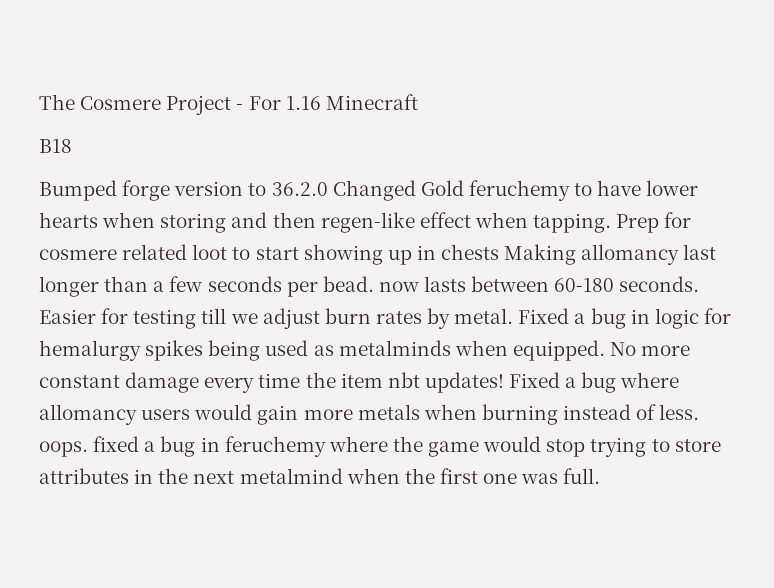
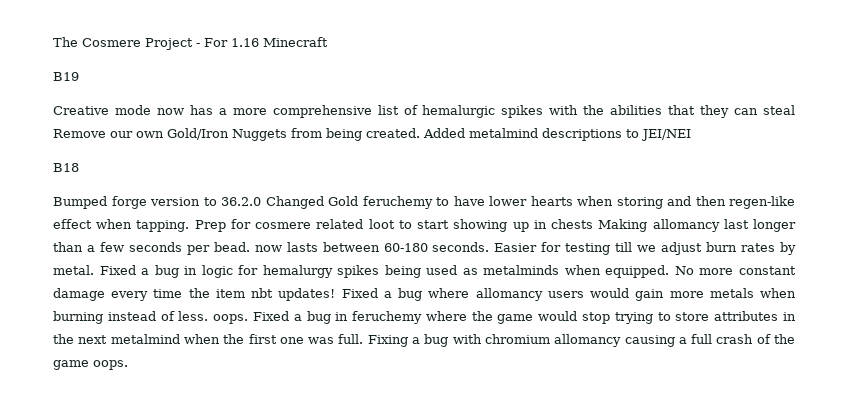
+ B19
+ Creative mode now has a more comprehensive list of hemalurgic spikes with the abilities that they can steal Remove our own Gold/Iron Nuggets from being created. Added metalmind descriptions to JEI/NEI
- Fixed a bug where allomancy users would gain more metals when burning instead of less. oops. fixed a bug in feruchemy where the game would stop trying to store attributes in the next metalmind when the first one was full.
+ Fixed a bug where allomancy users would gain more metals when burning instead of less. oops. Fixed a bug in feruchemy where the game would stop trying to store attributes in the next metalmind when the first one was full.
+ Fixing a bug with chromium allomancy causing a full crash of the game oops.

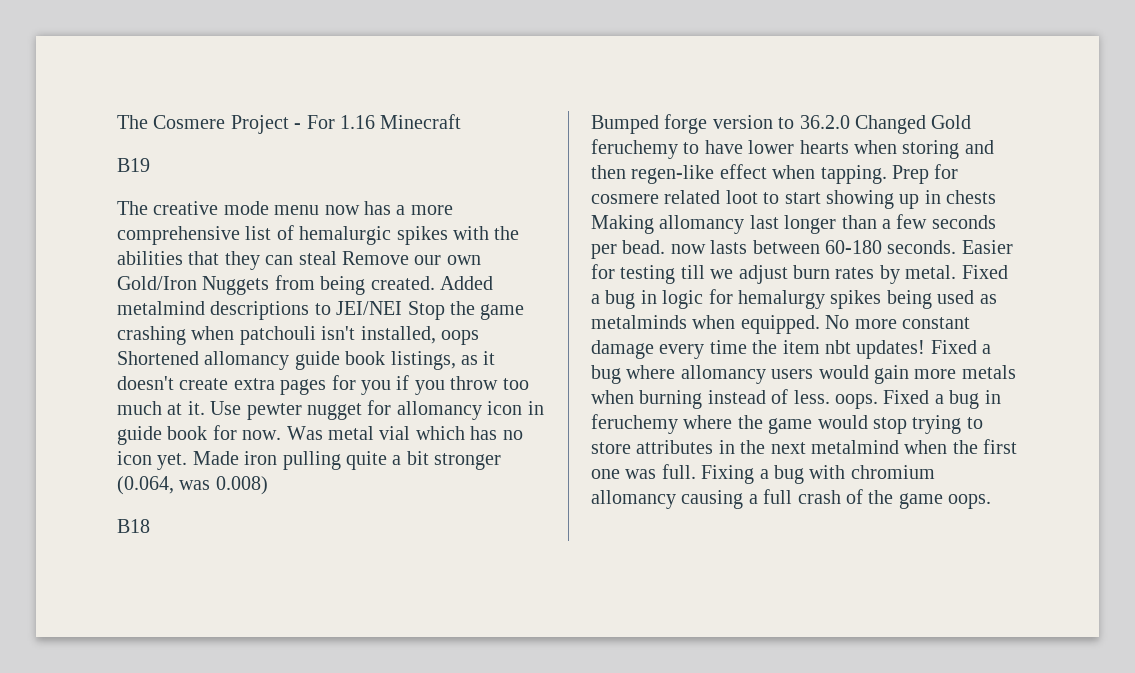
- Creative mode now has a more comprehensive list of hemalurgic spikes with the abilities that they can steal Remove our own Gold/Iron Nuggets from being created.
+ The creative mode menu now has a more comprehensive list of hemalurgic spikes with the abilities that they can steal Remove our own Gold/Iron Nuggets from being created.
- Added metalmind descriptions to JEI/NEI
+ Added metalmind descriptions to JEI/NEI Stop the game crashing when patchouli isn't installed, oops Shortened allomancy guide book listings, as it doesn't create extra pages for you if you throw too much at it. Use pewter nugget for allomancy icon in guide book for now. Was metal vial which has no icon yet. Made iron pulling quite a bit stronger (0.064, was 0.008)

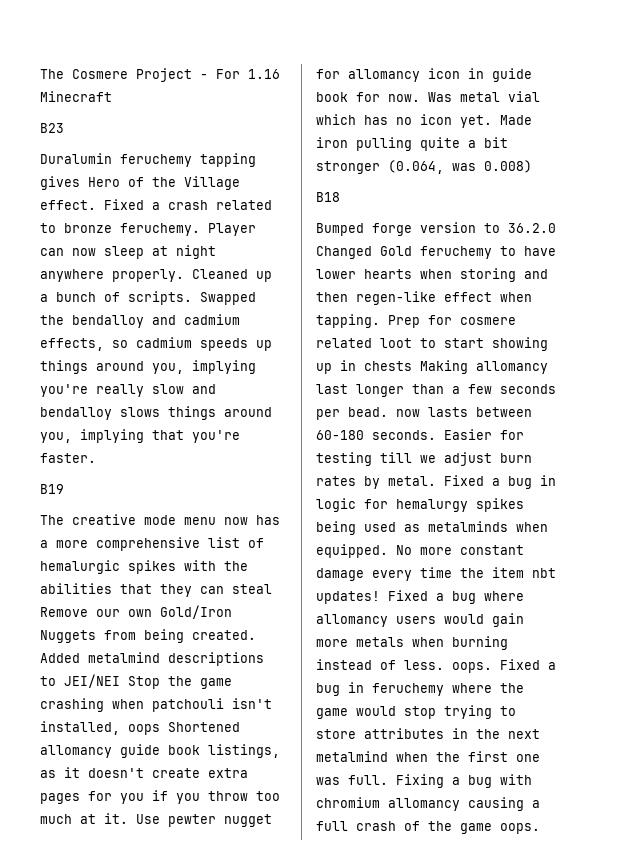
+ B23
+ Duralumin feruchemy tapping gives Hero of the Village effect. Fixed a crash related to bronze feruchemy. Player can now sleep at night anywhere properly. Cleaned up a bunch of scripts. Swapped the bendalloy and cadmium effects, so cadmium speeds up things around you, implying you're really slow and bendalloy slows things around you, implying that you're faster.

